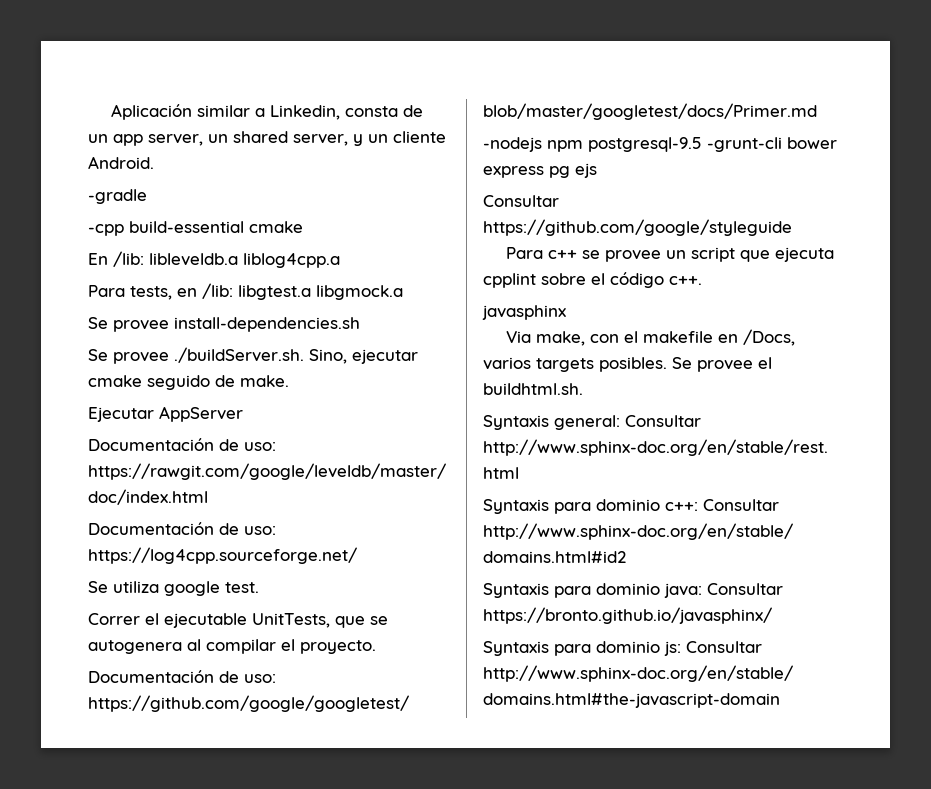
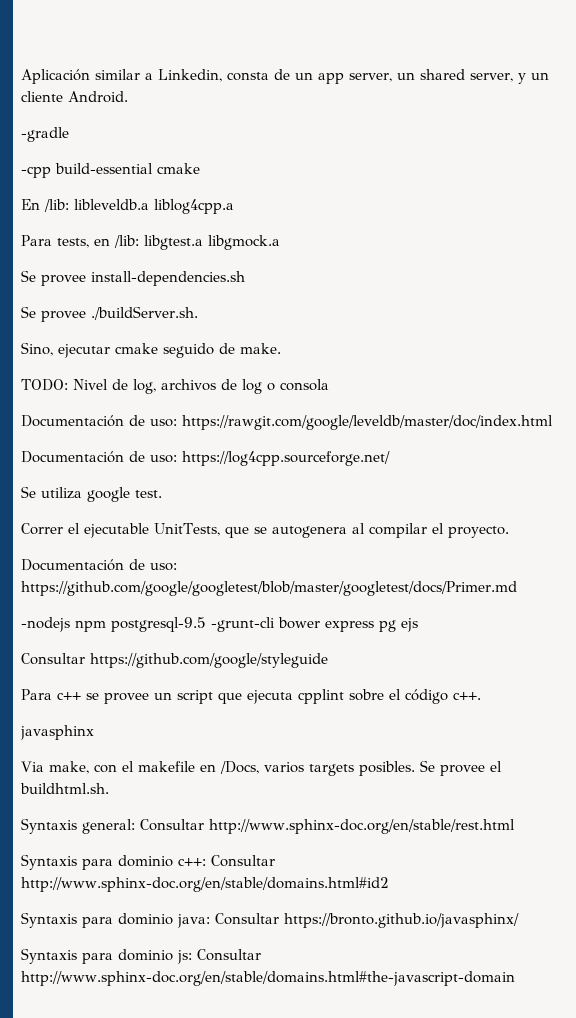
- Se provee ./buildServer.sh. Sino, ejecutar cmake seguido de make.
+ Se provee ./buildServer.sh.
+ Sino, ejecutar cmake seguido de make.
- Ejecutar AppServer
+ TODO: Nivel de log, archivos de log o consola

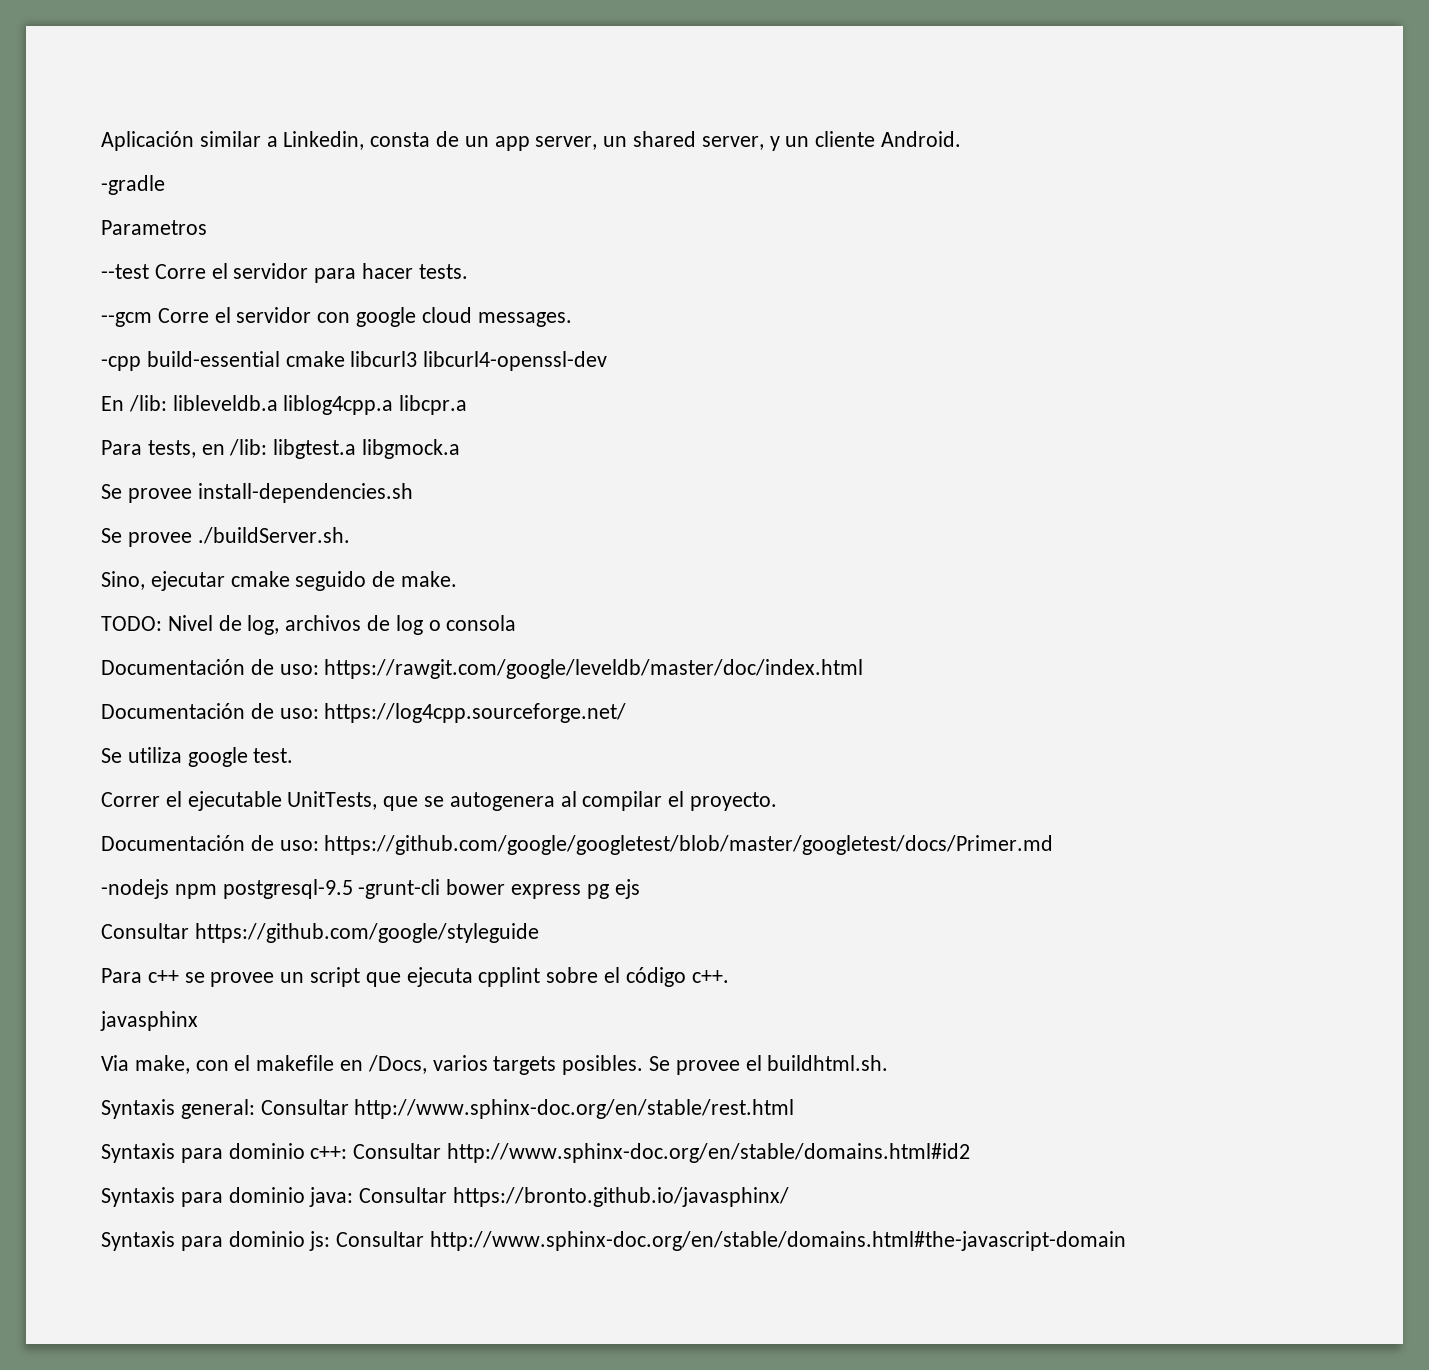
+ Parametros
+ --test Corre el servidor para hacer tests.
+ --gcm Corre el servidor con google cloud messages.
- -cpp build-essential cmake
+ -cpp build-essential cmake libcurl3 libcurl4-openssl-dev
- En /lib: libleveldb.a liblog4cpp.a
+ En /lib: libleveldb.a liblog4cpp.a libcpr.a

